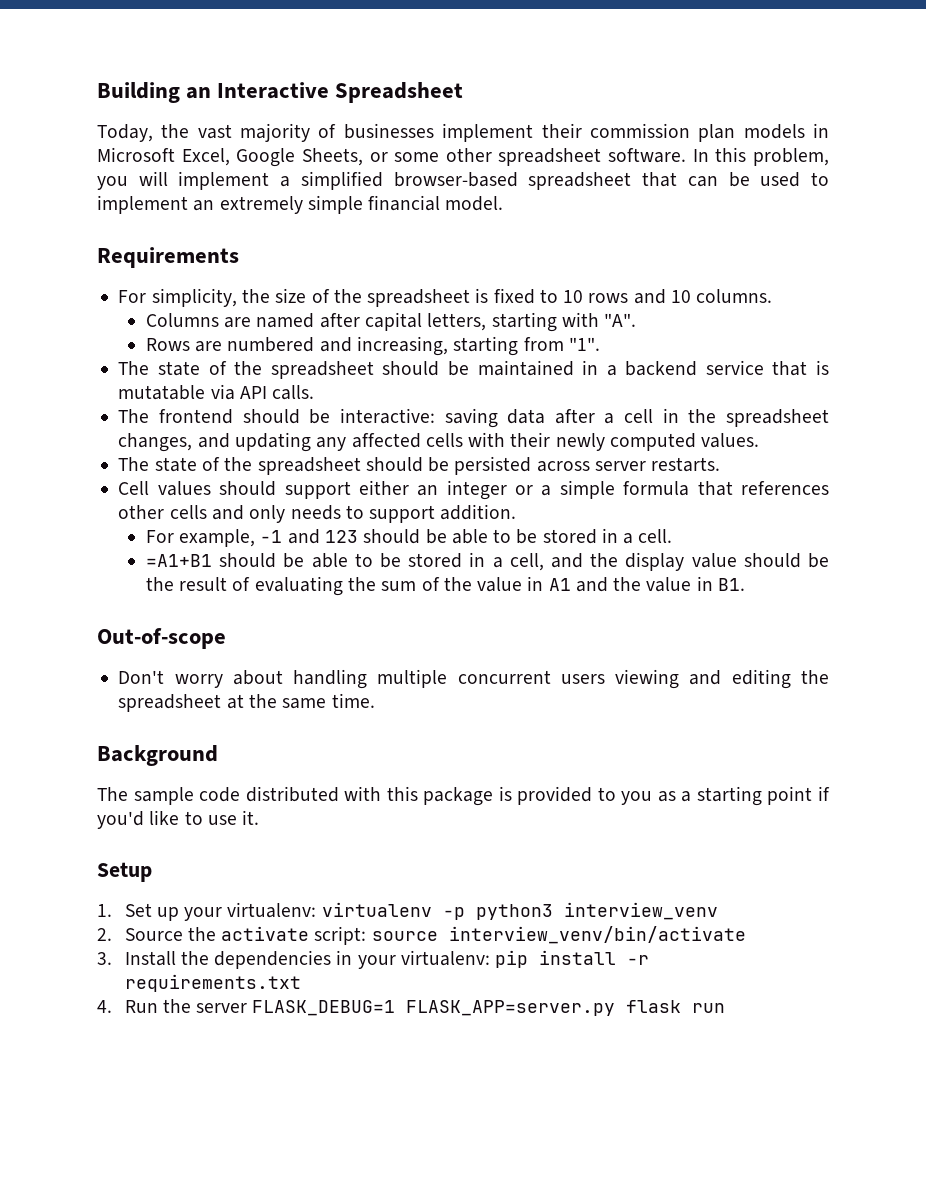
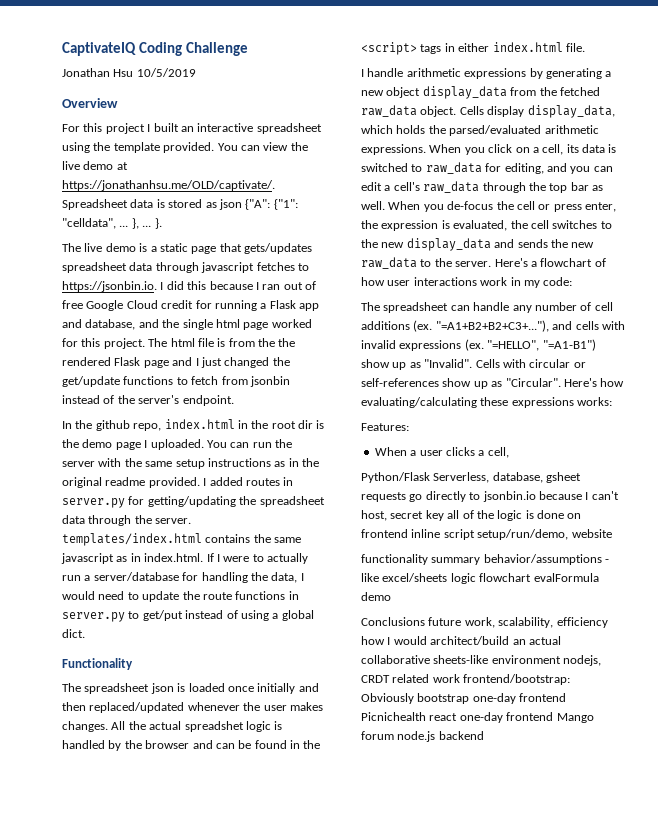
- Building an Interactive Spreadsheet
- Today, the vast majority of businesses implement their commission plan models in Microsoft Excel, Google Sheets, or some other spreadsheet software. In this problem, you will implement a simplified browser-based spreadsheet that can be used to implement an extremely simple financial model.
- Requirements
- For simplicity, the size of the spreadsheet is fixed to 10 rows and 10 columns.
- Columns are named after capital letters, starting with "A".
- Rows are numbered and increasing, starting from "1".
- The state of the spreadsheet should be maintained in a backend service that is mutatable via API calls.
- The frontend should be interactive: saving data after a cell in the spreadsheet changes, and updating any affected cells with their newly computed values.
- The state of the spreadsheet should be persisted across server restarts.
- Cell values should support either an integer or a simple formula that references other cells and only needs to support addition.
- For example, -1 and 123 should be able to be stored in a cell.
- =A1+B1 should be able to be stored in a cell, and the display value should be the result of evaluating the sum of the value in A1 and the value in B1.
- Out-of-scope
- Don't worry about handling multiple concurrent users viewing and editing the spreadsheet at the same time.
- Background
- The sample code distributed with this package is provided to you as a starting point if you'd like to use it.
- Setup
- 1. Set up your virtualenv: virtualenv -p python3 interview_venv
- 2. Source the activate script: source interview_venv/bin/activate
- 3. Install the dependencies in your virtualenv: pip install -r requirements.txt
- 4. Run the server FLASK_DEBUG=1 FLASK_APP=server.py flask run
+ CaptivateIQ Coding Challenge
+ Jonathan Hsu 10/5/2019
+ Overview
+ For this project I built an interactive spreadsheet using the template provided. You can view the live demo at https://jonathanhsu.me/OLD/captivate/. Spreadsheet data is stored as json {"A": {"1": "celldata", ... }, ... }.
+ The live demo is a static page that gets/updates spreadsheet data through javascript fetches to https://jsonbin.io. I did this because I ran out of free Google Cloud credit for running a Flask app and database, and the single html page worked for this project. The html file is from the the rendered Flask page and I just changed the get/update functions to fetch from jsonbin instead of the server's endpoint.
+ In the github repo, index.html in the root dir is the demo page I uploaded. You can run the server with the same setup instructions as in the original readme provided. I added routes in server.py for getting/updating the spreadsheet data through the server. templates/index.html contains the same javascript as in index.html. If I were to actually run a server/database for handling the data, I would need to update the route functions in server.py to get/put instead of using a global dict.
+ Functionality
+ The spreadsheet json is loaded once initially and then replaced/updated whenever the user makes changes. All the actual spreadshet logic is handled by the browser and can be found in the <script> tags in either index.html file.
+ I handle arithmetic expressions by generating a new object display_data from the fetched raw_data object. Cells display display_data, which holds the parsed/evaluated arithmetic expressions. When you click on a cell, its data is switched to raw_data for editing, and you can edit a cell's raw_data through the top bar as well. When you de-focus the cell or press enter, the expression is evaluated, the cell switches to the new display_data and sends the new raw_data to the server. Here's a flowchart of how user interactions work in my code:
+ The spreadsheet can handle any number of cell additions (ex. "=A1+B2+B2+C3+..."), and cells with invalid expressions (ex. "=HELLO", "=A1-B1") show up as "Invalid". Cells with circular or self-references show up as "Circular". Here's how evaluating/calculating these expressions works:
+ Features:
+ When a user clicks a cell,
+ Python/Flask Serverless, database, gsheet requests go directly to jsonbin.io because I can't host, secret key all of the logic is done on frontend inline script setup/run/demo, website
+ functionality summary behavior/assumptions - like excel/sheets logic flowchart evalFormula demo
+ Conclusions future work, scalability, efficiency how I would architect/build an actual collaborative sheets-like environment nodejs, CRDT related work frontend/bootstrap: Obviously bootstrap one-day frontend Picnichealth react one-day frontend Mango forum node.js backend

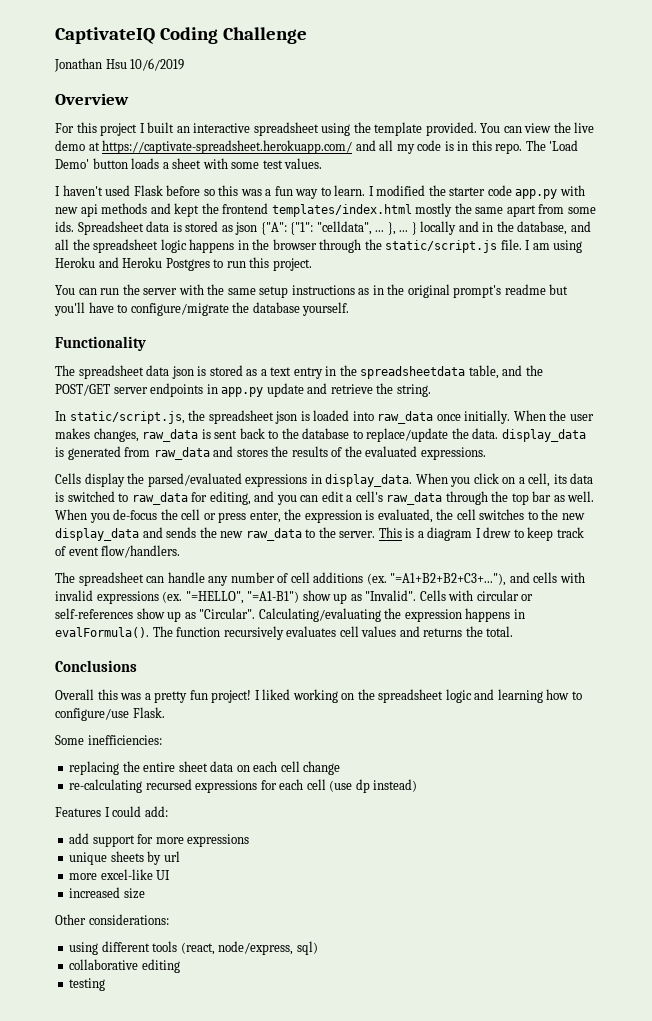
- Jonathan Hsu 10/5/2019
+ Jonathan Hsu 10/6/2019
- You can view the live demo at https://jonathanhsu.me/OLD/captivate/. Spreadsheet data is stored as json {"A": {"1": "celldata", ...
+ You can view the live demo at https://captivate-spreadsheet.herokuapp.com/ and all my code is in this repo. The 'Load Demo' button loads a sheet with some test values.
+ I haven't used Flask before so this was a fun way to learn. I modified the starter code app.py with new api methods and kept the frontend templates/index.html mostly the same apart from some ids. Spreadsheet data is stored as json {"A": {"1": "celldata", ...
- }.
- The live demo is a static page that gets/updates spreadsheet data through javascript fetches to https://jsonbin.io. I did this because I ran out of free Google Cloud credit for running a Flask app and database, and the single html page worked for this project. The html file is from the the rendered Flask page and I just changed the get/update functions to fetch from jsonbin instead of the server's endpoint.
- In the github repo, index.html in the root dir is the demo page I uploaded. You can run the server with the same setup instructions as in the original readme provided. I added routes in server.py for getting/updating the spreadsheet data through the server. templates/index.html contains the same javascript as in index.html. If I were to actually run a server/database for handling the data, I would need to update the route functions in server.py to get/put instead of using a global dict.
+ } locally and in the database, and all the spreadsheet logic happens in the browser through the static/script.js file. I am using Heroku and Heroku Postgres to run this project.
+ You can run the server with the same setup instructions as in the original prompt's readme but you'll have to configure/migrate the database yourself.
  Functionality
- The spreadsheet json is loaded once initially and then replaced/updated whenever the user makes changes. All the actual spreadshet logic is handled by the browser and can be found in the <script> tags in either index.html file.
- I handle arithmetic expressions by generating a new object display_data from the fetched raw_data object. Cells display display_data, which holds the parsed/evaluated arithmetic expressions.
+ The spreadsheet data json is stored as a text entry in the spreadsheetdata table, and the POST/GET server endpoints in app.py update and retrieve the string.
+ In static/script.js, the spreadsheet json is loaded into raw_data once initially. When the user makes changes, raw_data is sent back to the database to replace/update the data. display_data is generated from raw_data and stores the results of the evaluated expressions.
+ Cells display the parsed/evaluated expressions in display_data.
- Here's a flowchart of how user interactions work in my code:
+ This is a diagram I drew to keep track of event flow/handlers.
- Here's how evaluating/calculating these expressions works:
- Features:
- When a user clicks a cell,
- Python/Flask Serverless, database, gsheet requests go directly to jsonbin.io because I can't host, secret key all of the logic is done on frontend inline script setup/run/demo, website
- functionality summary behavior/assumptions - like excel/sheets logic flowchart evalFormula demo
- Conclusions future work, scalability, efficiency how I would architect/build an actual collaborative sheets-like environment nodejs, CRDT related work frontend/bootstrap: Obviously bootstrap one-day frontend Picnichealth react one-day frontend Mango forum node.js backend
+ Calculating/evaluating the expression happens in evalFormula(). The function recursively evaluates cell values and returns the total.
+ Conclusions
+ Overall this was a pretty fun project! I liked working on the spreadsheet logic and learning how to configure/use Flask.
+ Some inefficiencies:
+ replacing the entire sheet data on each cell change
+ re-calculating recursed expressions for each cell (use dp instead)
+ Features I could add:
+ add support for more expressions
+ unique sheets by url
+ more excel-like UI
+ increased size
+ Other considerations:
+ using different tools (react, node/express, sql)
+ collaborative editing
+ testing

